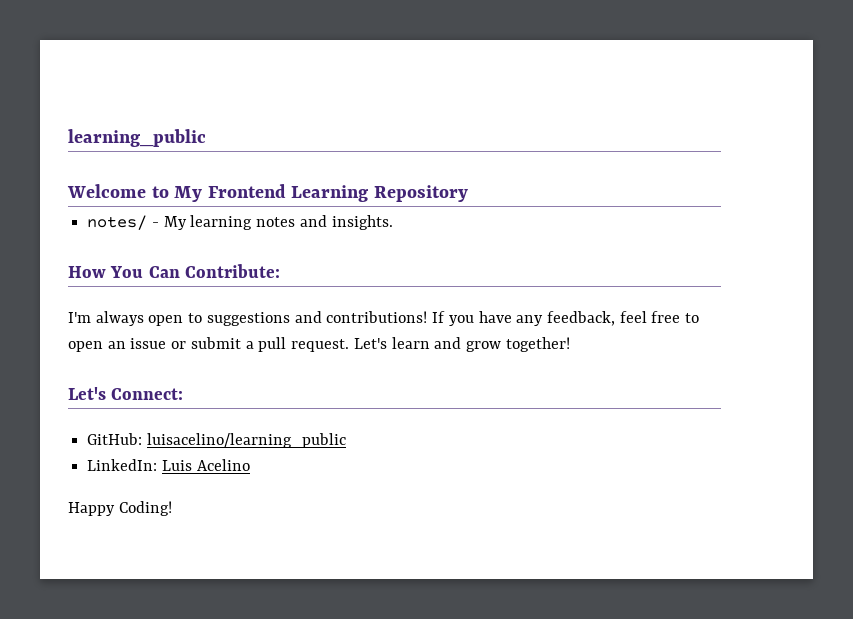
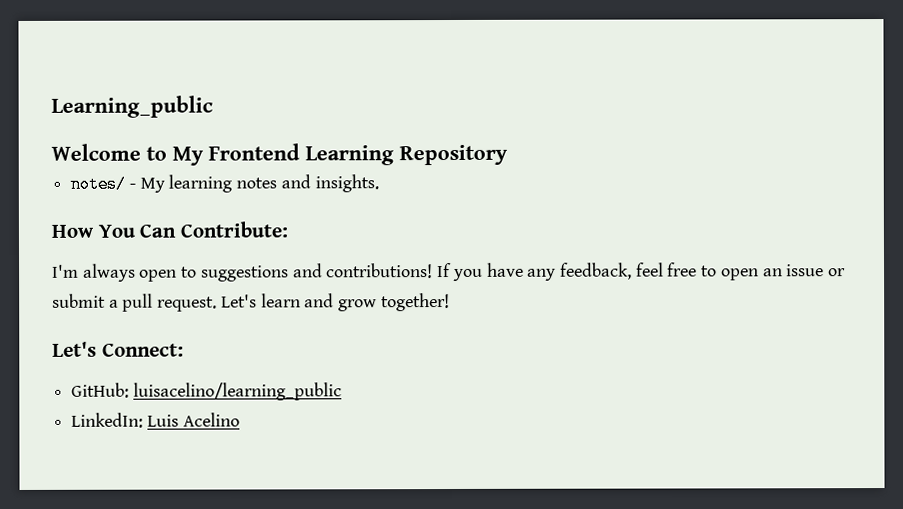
- learning_public
+ Learning_public
- Happy Coding!

